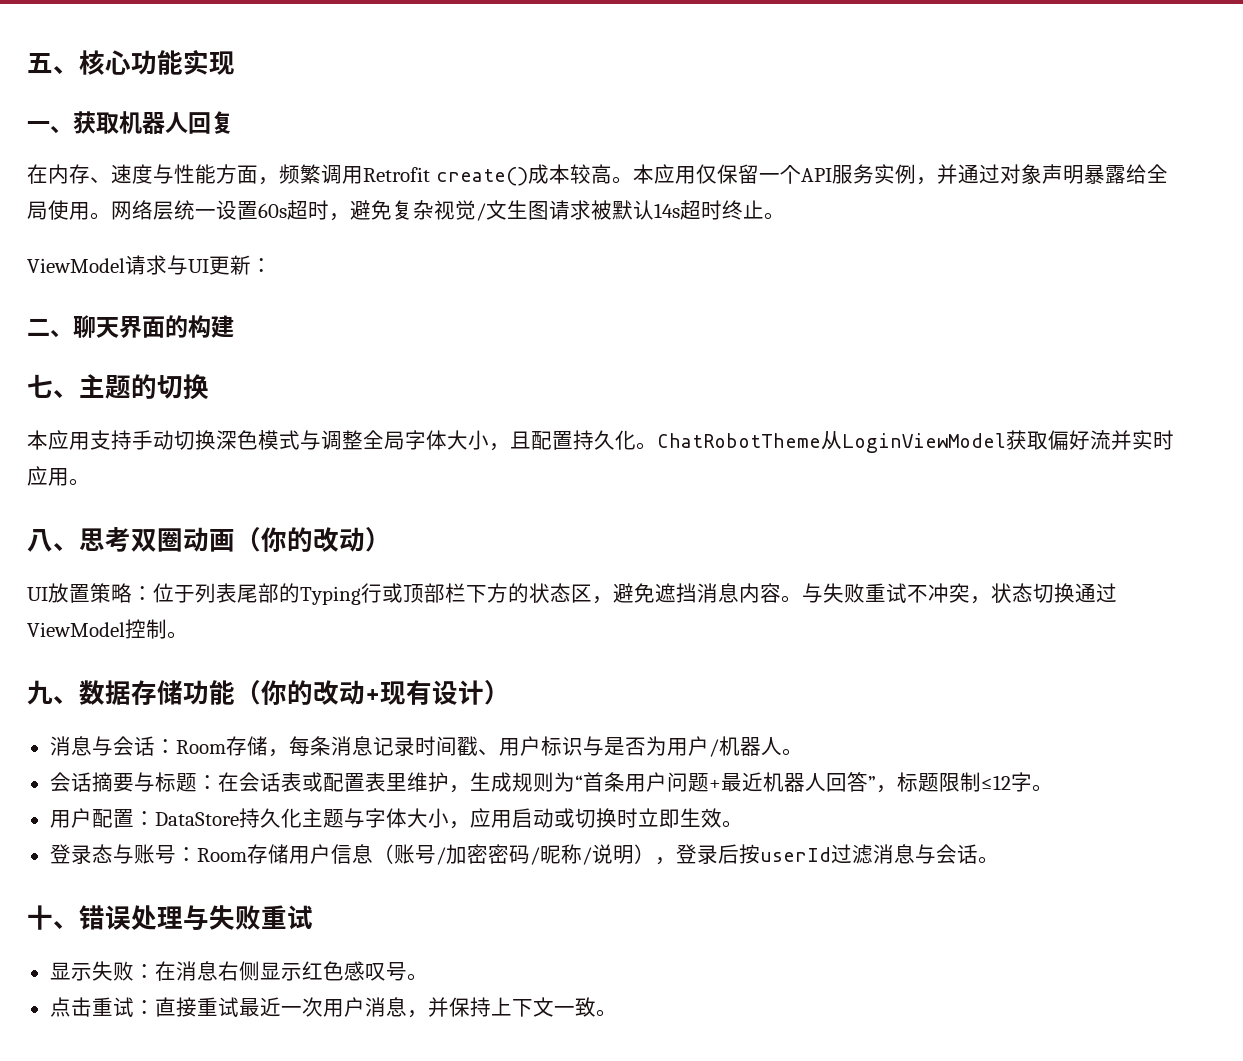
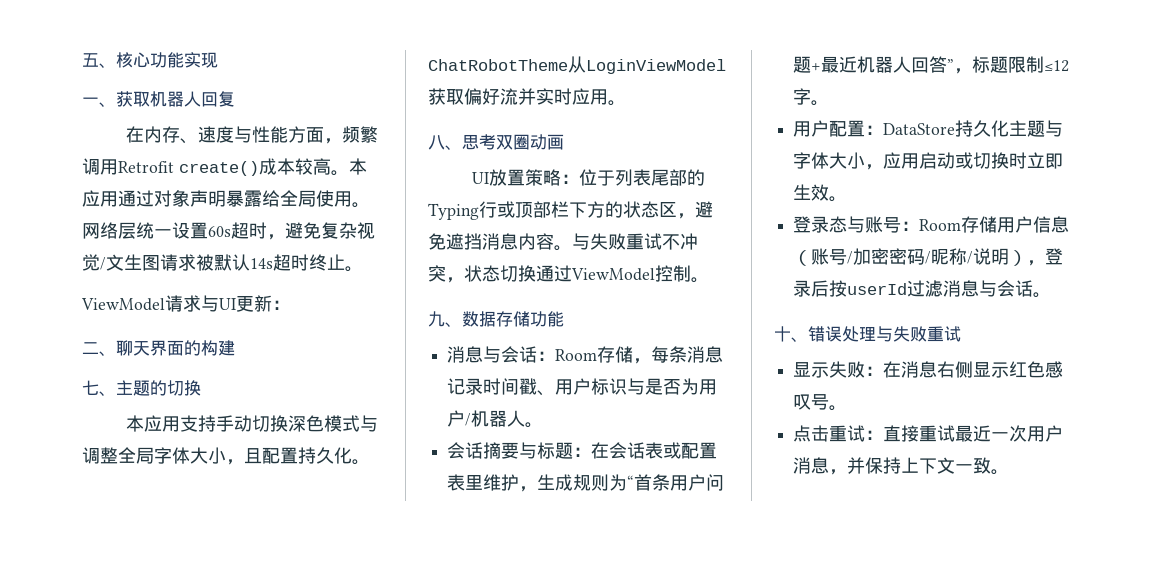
- 本应用仅保留一个API服务实例，并通过对象声明暴露给全局使用。
+ 本应用通过对象声明暴露给全局使用。
- 八、思考双圈动画（你的改动）
+ 八、思考双圈动画
- 九、数据存储功能（你的改动+现有设计）
+ 九、数据存储功能

